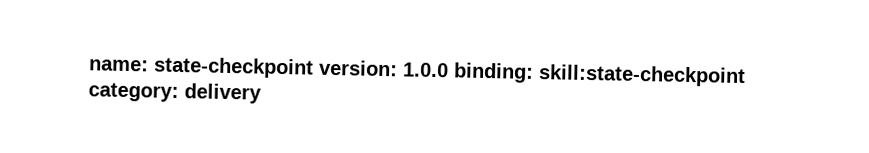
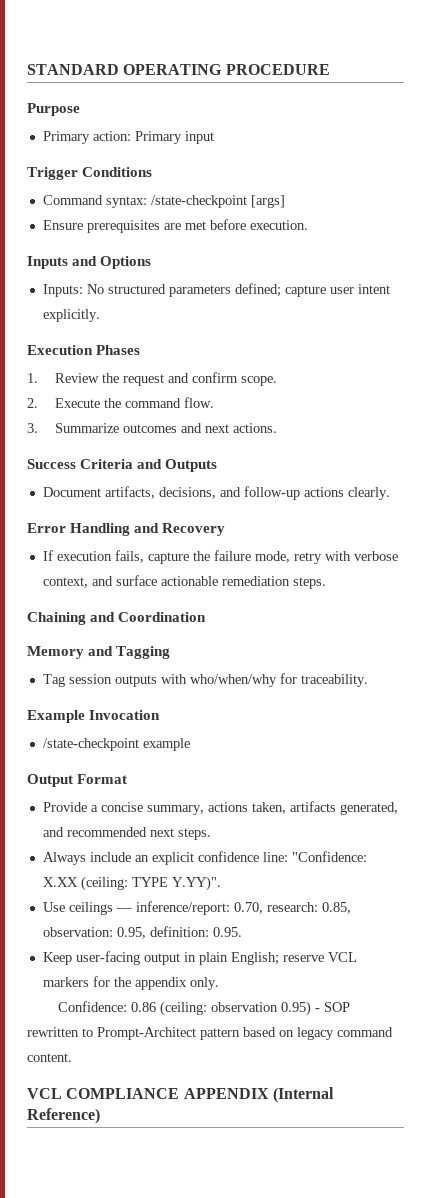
- name: state-checkpoint version: 1.0.0 binding: skill:state-checkpoint category: delivery
+ STANDARD OPERATING PROCEDURE
+ Purpose
+ Primary action: Primary input
+ Trigger Conditions
+ Command syntax: /state-checkpoint [args]
+ Ensure prerequisites are met before execution.
+ Inputs and Options
+ Inputs: No structured parameters defined; capture user intent explicitly.
+ Execution Phases
+ 1. Review the request and confirm scope.
+ 2. Execute the command flow.
+ 3. Summarize outcomes and next actions.
+ Success Criteria and Outputs
+ Document artifacts, decisions, and follow-up actions clearly.
+ Error Handling and Recovery
+ If execution fails, capture the failure mode, retry with verbose context, and surface actionable remediation steps.
+ Chaining and Coordination
+ Memory and Tagging
+ Tag session outputs with who/when/why for traceability.
+ Example Invocation
+ /state-checkpoint example
+ Output Format
+ Provide a concise summary, actions taken, artifacts generated, and recommended next steps.
+ Always include an explicit confidence line: "Confidence: X.XX (ceiling: TYPE Y.YY)".
+ Use ceilings — inference/report: 0.70, research: 0.85, observation: 0.95, definition: 0.95.
+ Keep user-facing output in plain English; reserve VCL markers for the appendix only.
+ Confidence: 0.86 (ceiling: observation 0.95) - SOP rewritten to Prompt-Architect pattern based on legacy command content.
+ VCL COMPLIANCE APPENDIX (Internal Reference)

